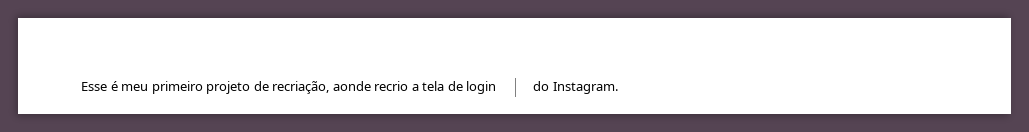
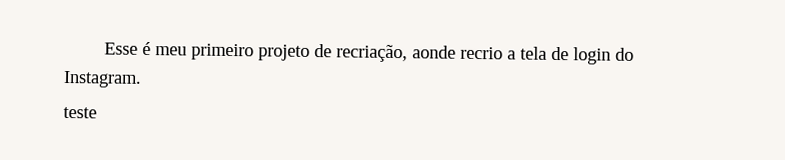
+ teste

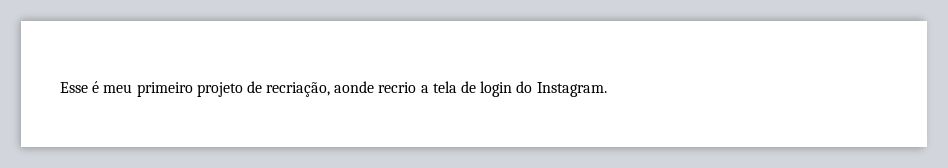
- teste

